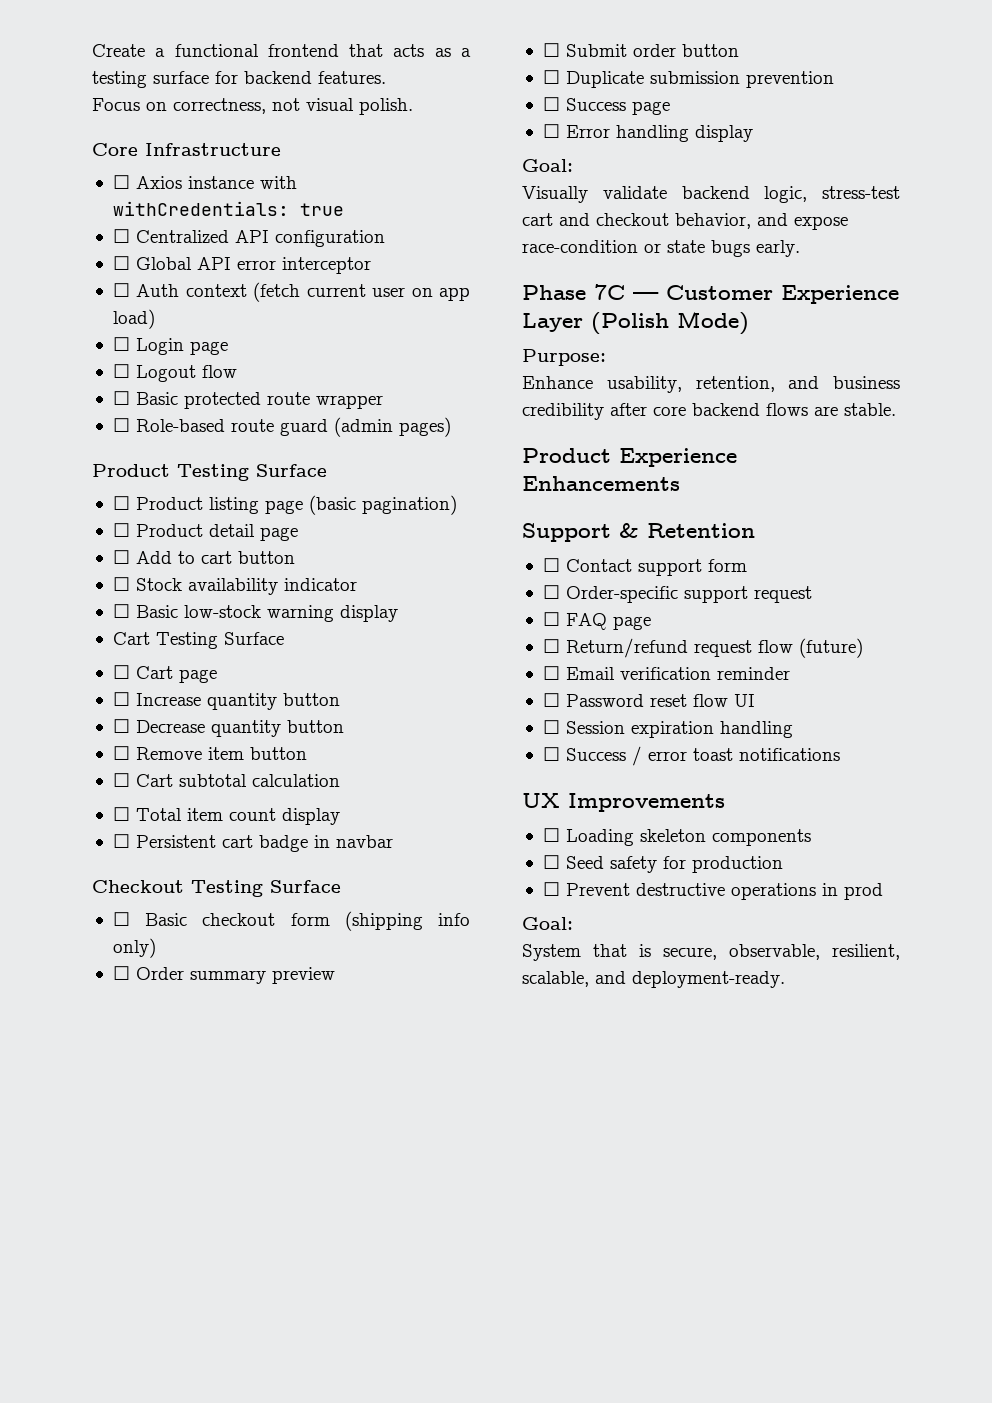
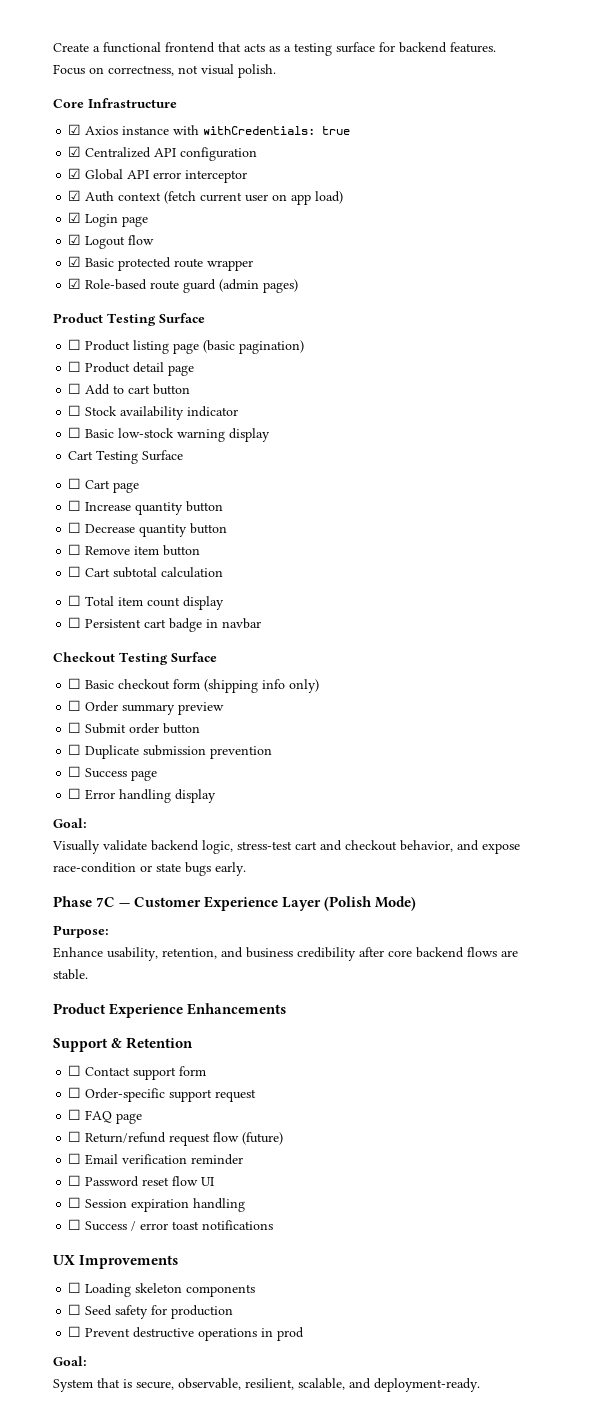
- ☐ Axios instance with withCredentials: true
+ ☑ Axios instance with withCredentials: true
- ☐ Centralized API configuration
+ ☑ Centralized API configuration
- ☐ Global API error interceptor
+ ☑ Global API error interceptor
- ☐ Auth context (fetch current user on app load)
+ ☑ Auth context (fetch current user on app load)
- ☐ Login page
+ ☑ Login page
- ☐ Logout flow
+ ☑ Logout flow
- ☐ Basic protected route wrapper
+ ☑ Basic protected route wrapper
- ☐ Role-based route guard (admin pages)
+ ☑ Role-based route guard (admin pages)

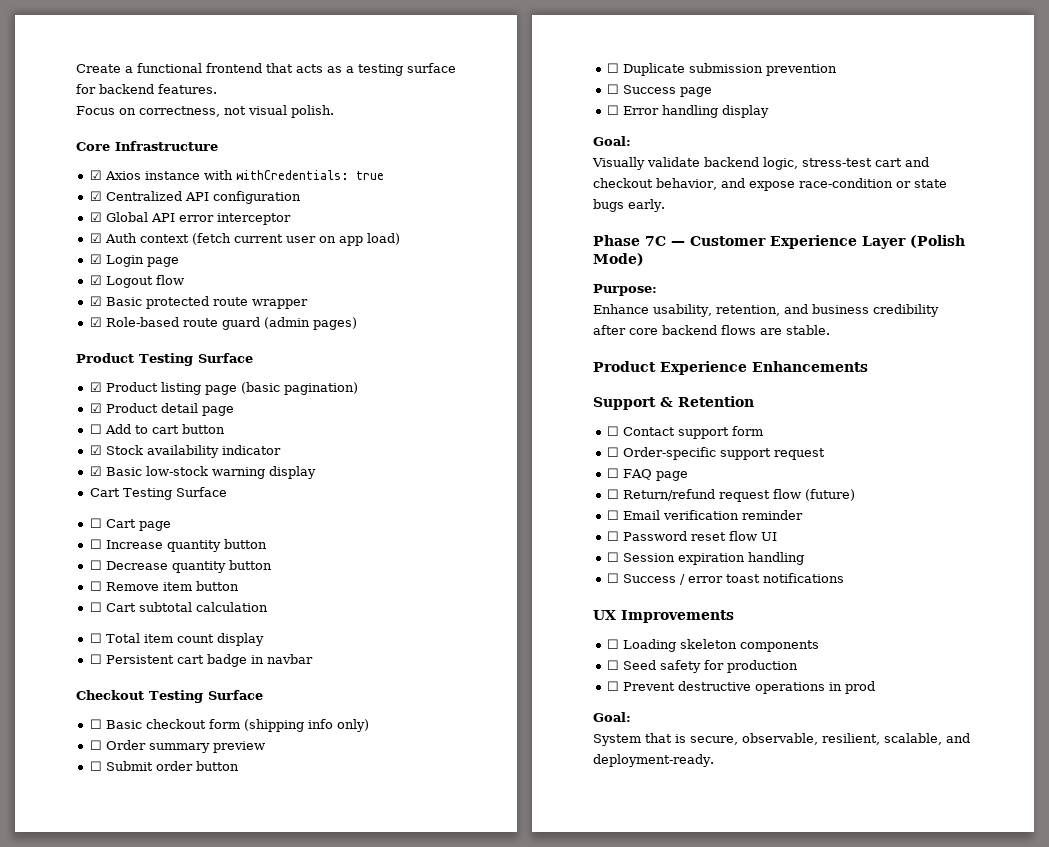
- ☐ Product listing page (basic pagination)
+ ☑ Product listing page (basic pagination)
- ☐ Product detail page
+ ☑ Product detail page
- ☐ Stock availability indicator
+ ☑ Stock availability indicator
- ☐ Basic low-stock warning display
+ ☑ Basic low-stock warning display

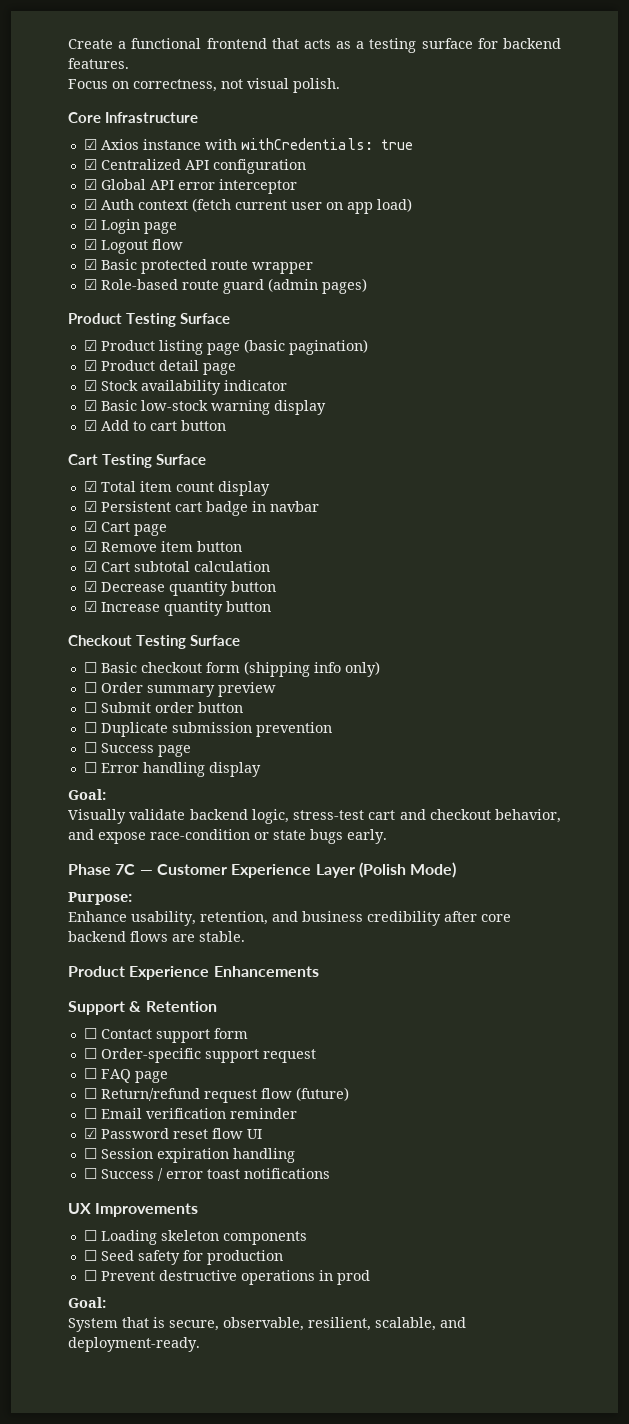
- ☐ Add to cart button
+ ☑ Add to cart button
  Cart Testing Surface
- ☐ Cart page
- ☐ Increase quantity button
- ☐ Decrease quantity button
- ☐ Remove item button
- ☐ Cart subtotal calculation
- ☐ Total item count display
+ ☑ Total item count display
- ☐ Persistent cart badge in navbar
+ ☑ Persistent cart badge in navbar
+ ☑ Cart page
+ ☑ Remove item button
+ ☑ Cart subtotal calculation
+ ☑ Decrease quantity button
+ ☑ Increase quantity button
- ☐ Password reset flow UI
+ ☑ Password reset flow UI

